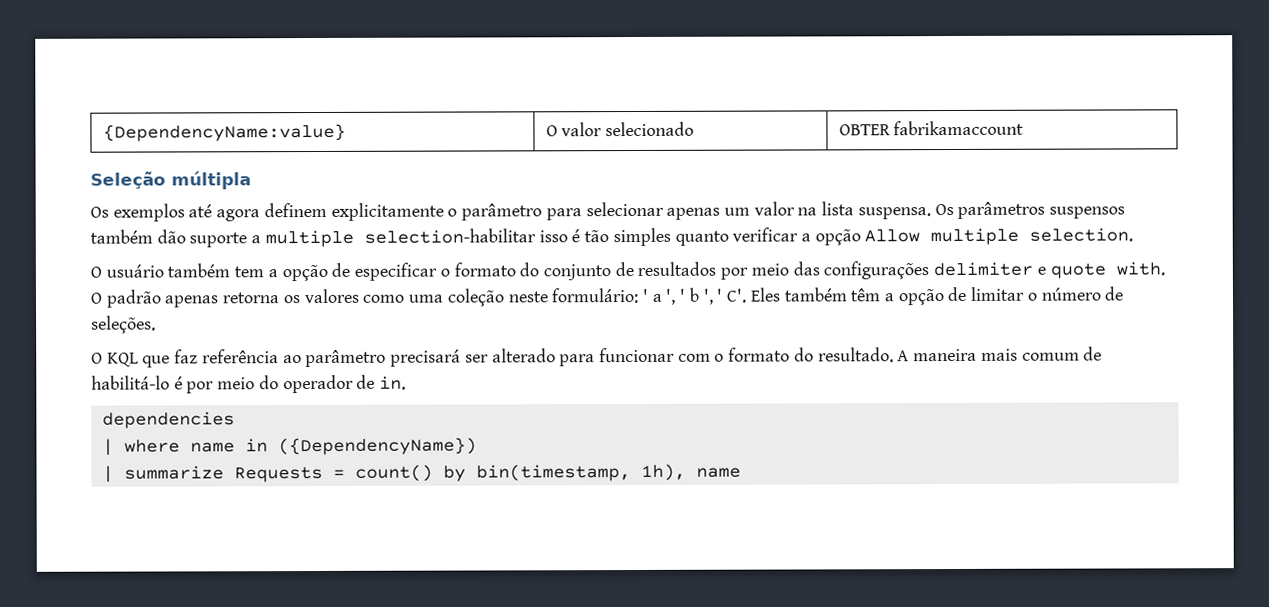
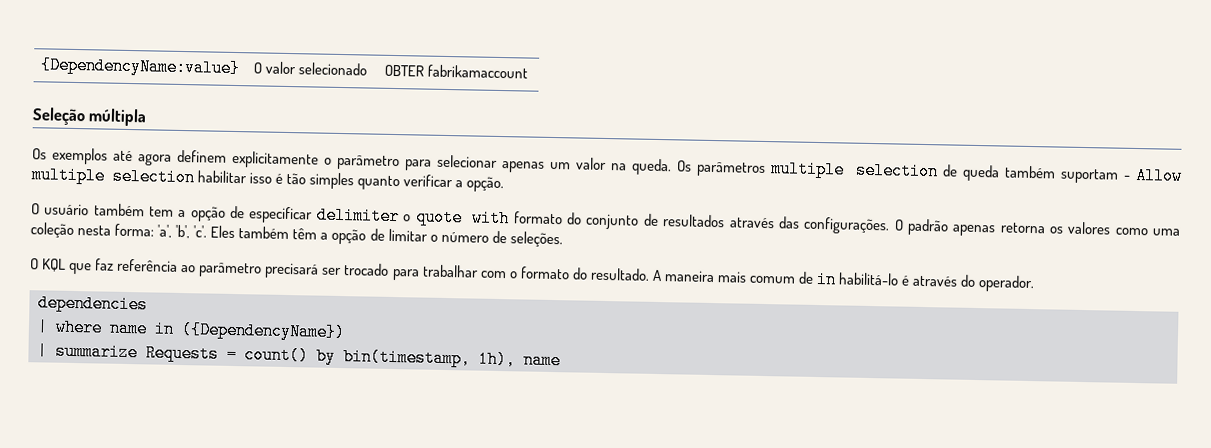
- Os exemplos até agora definem explicitamente o parâmetro para selecionar apenas um valor na lista suspensa. Os parâmetros suspensos também dão suporte a multiple selection-habilitar isso é tão simples quanto verificar a opção Allow multiple selection.
+ Os exemplos até agora definem explicitamente o parâmetro para selecionar apenas um valor na queda. Os parâmetros multiple selection de queda também suportam - Allow multiple selection habilitar isso é tão simples quanto verificar a opção.
- O usuário também tem a opção de especificar o formato do conjunto de resultados por meio das configurações delimiter e quote with.
+ O usuário também tem a opção de especificar delimiter o quote with formato do conjunto de resultados através das configurações.
- O padrão apenas retorna os valores como uma coleção neste formulário: ' a ', ' b ', ' C'. Eles também têm a opção de limitar o número de seleções.
+ O padrão apenas retorna os valores como uma coleção nesta forma: 'a', 'b', 'c'. Eles também têm a opção de limitar o número de seleções.
- O KQL que faz referência ao parâmetro precisará ser alterado para funcionar com o formato do resultado.
+ O KQL que faz referência ao parâmetro precisará ser trocado para trabalhar com o formato do resultado.
- A maneira mais comum de habilitá-lo é por meio do operador de in.
+ A maneira mais comum de in habilitá-lo é através do operador.

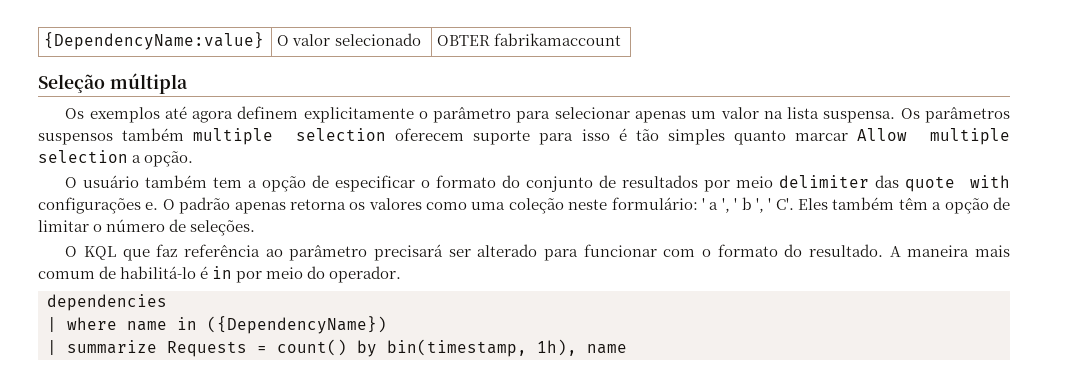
- Os exemplos até agora definem explicitamente o parâmetro para selecionar apenas um valor na queda. Os parâmetros multiple selection de queda também suportam - Allow multiple selection habilitar isso é tão simples quanto verificar a opção.
+ Os exemplos até agora definem explicitamente o parâmetro para selecionar apenas um valor na lista suspensa. Os parâmetros suspensos também multiple selection oferecem suporte para isso é tão simples quanto marcar Allow multiple selection a opção.
- O usuário também tem a opção de especificar delimiter o quote with formato do conjunto de resultados através das configurações.
+ O usuário também tem a opção de especificar o formato do conjunto de resultados por meio delimiter das quote with configurações e.
- O padrão apenas retorna os valores como uma coleção nesta forma: 'a', 'b', 'c'. Eles também têm a opção de limitar o número de seleções.
+ O padrão apenas retorna os valores como uma coleção neste formulário: ' a ', ' b ', ' C'. Eles também têm a opção de limitar o número de seleções.
- O KQL que faz referência ao parâmetro precisará ser trocado para trabalhar com o formato do resultado.
+ O KQL que faz referência ao parâmetro precisará ser alterado para funcionar com o formato do resultado.
- A maneira mais comum de in habilitá-lo é através do operador.
+ A maneira mais comum de habilitá-lo é in por meio do operador.

